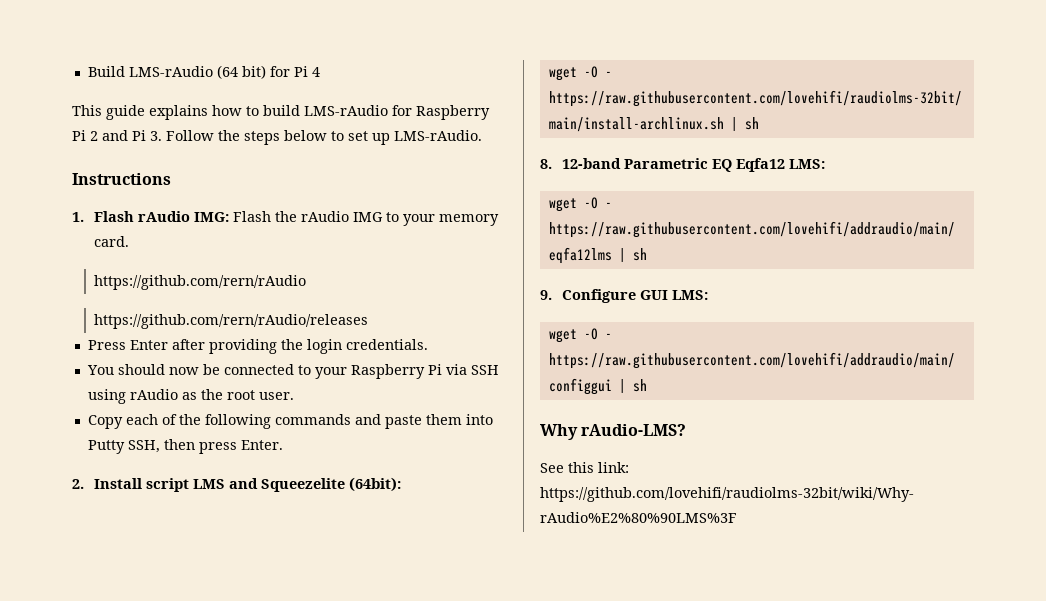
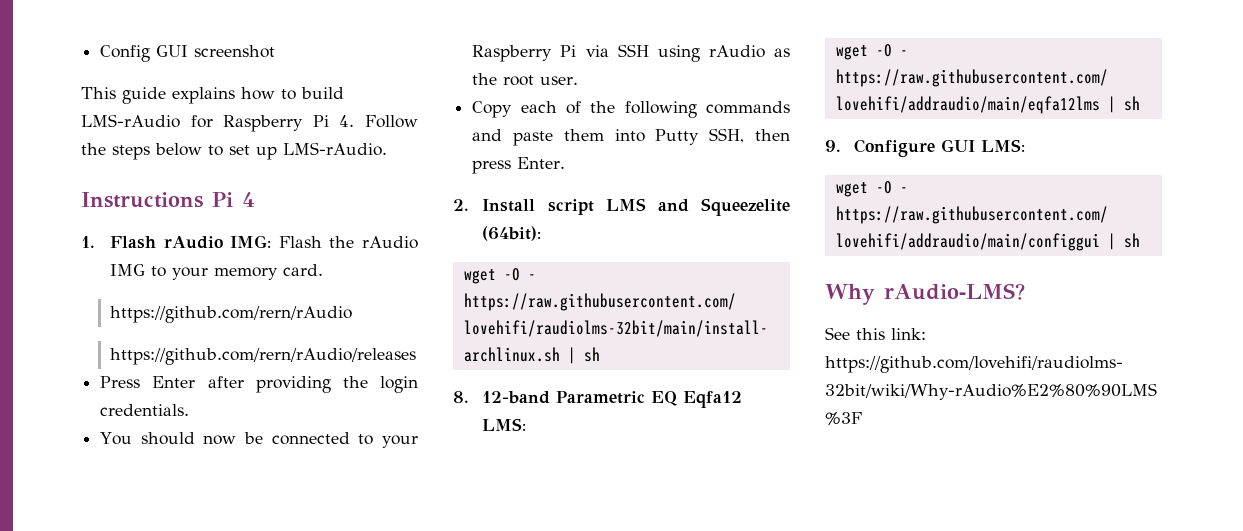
- Build LMS-rAudio (64 bit) for Pi 4
+ Config GUI screenshot
- This guide explains how to build LMS-rAudio for Raspberry Pi 2 and Pi 3. Follow the steps below to set up LMS-rAudio.
+ This guide explains how to build LMS-rAudio for Raspberry Pi 4. Follow the steps below to set up LMS-rAudio.
- Instructions
+ Instructions Pi 4

